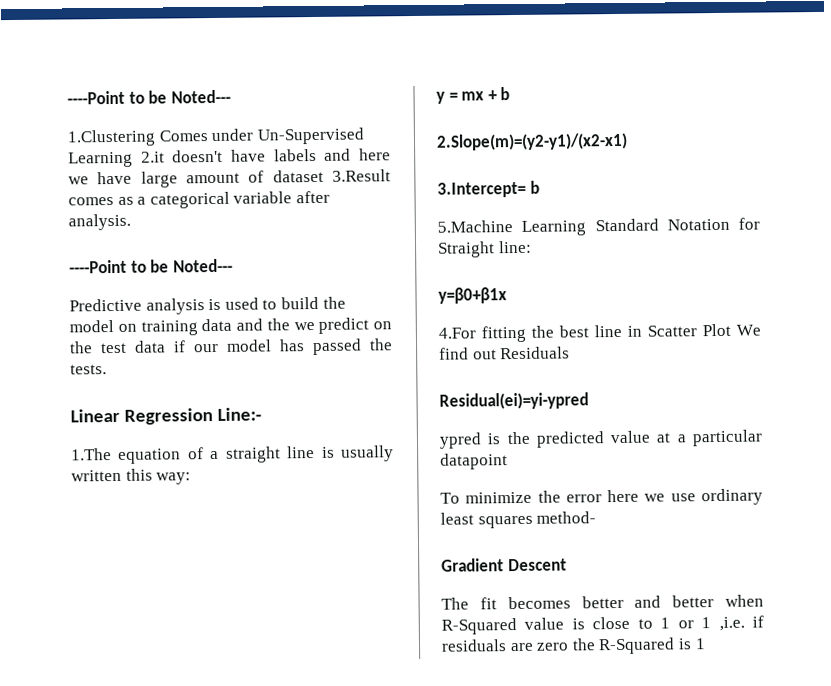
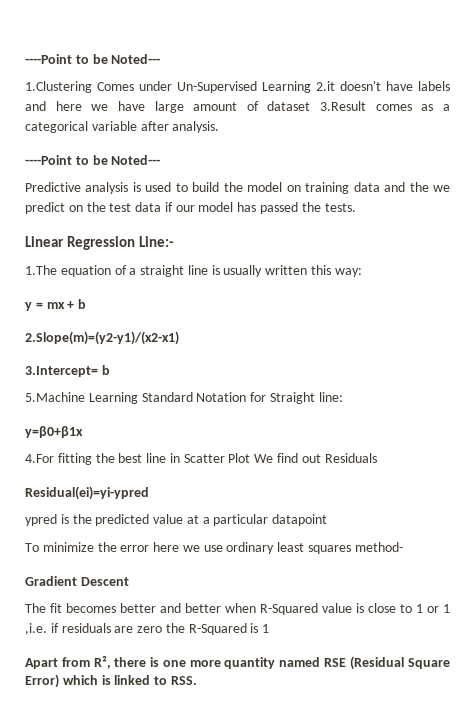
+ Apart from R², there is one more quantity named RSE (Residual Square Error) which is linked to RSS.

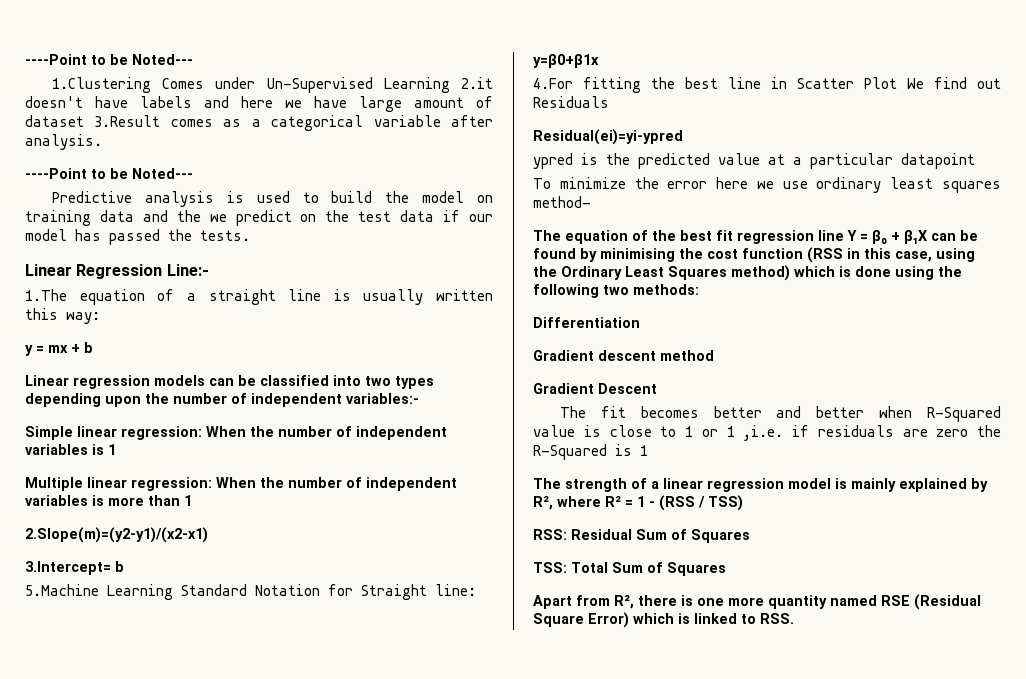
+ Linear regression models can be classified into two types depending upon the number of independent variables:-
+ Simple linear regression: When the number of independent variables is 1
+ Multiple linear regression: When the number of independent variables is more than 1
+ The equation of the best fit regression line Y = β₀ + β₁X can be found by minimising the cost function (RSS in this case, using the Ordinary Least Squares method) which is done using the following two methods:
+ Differentiation
+ Gradient descent method
+ The strength of a linear regression model is mainly explained by R², where R² = 1 - (RSS / TSS)
+ RSS: Residual Sum of Squares
+ TSS: Total Sum of Squares

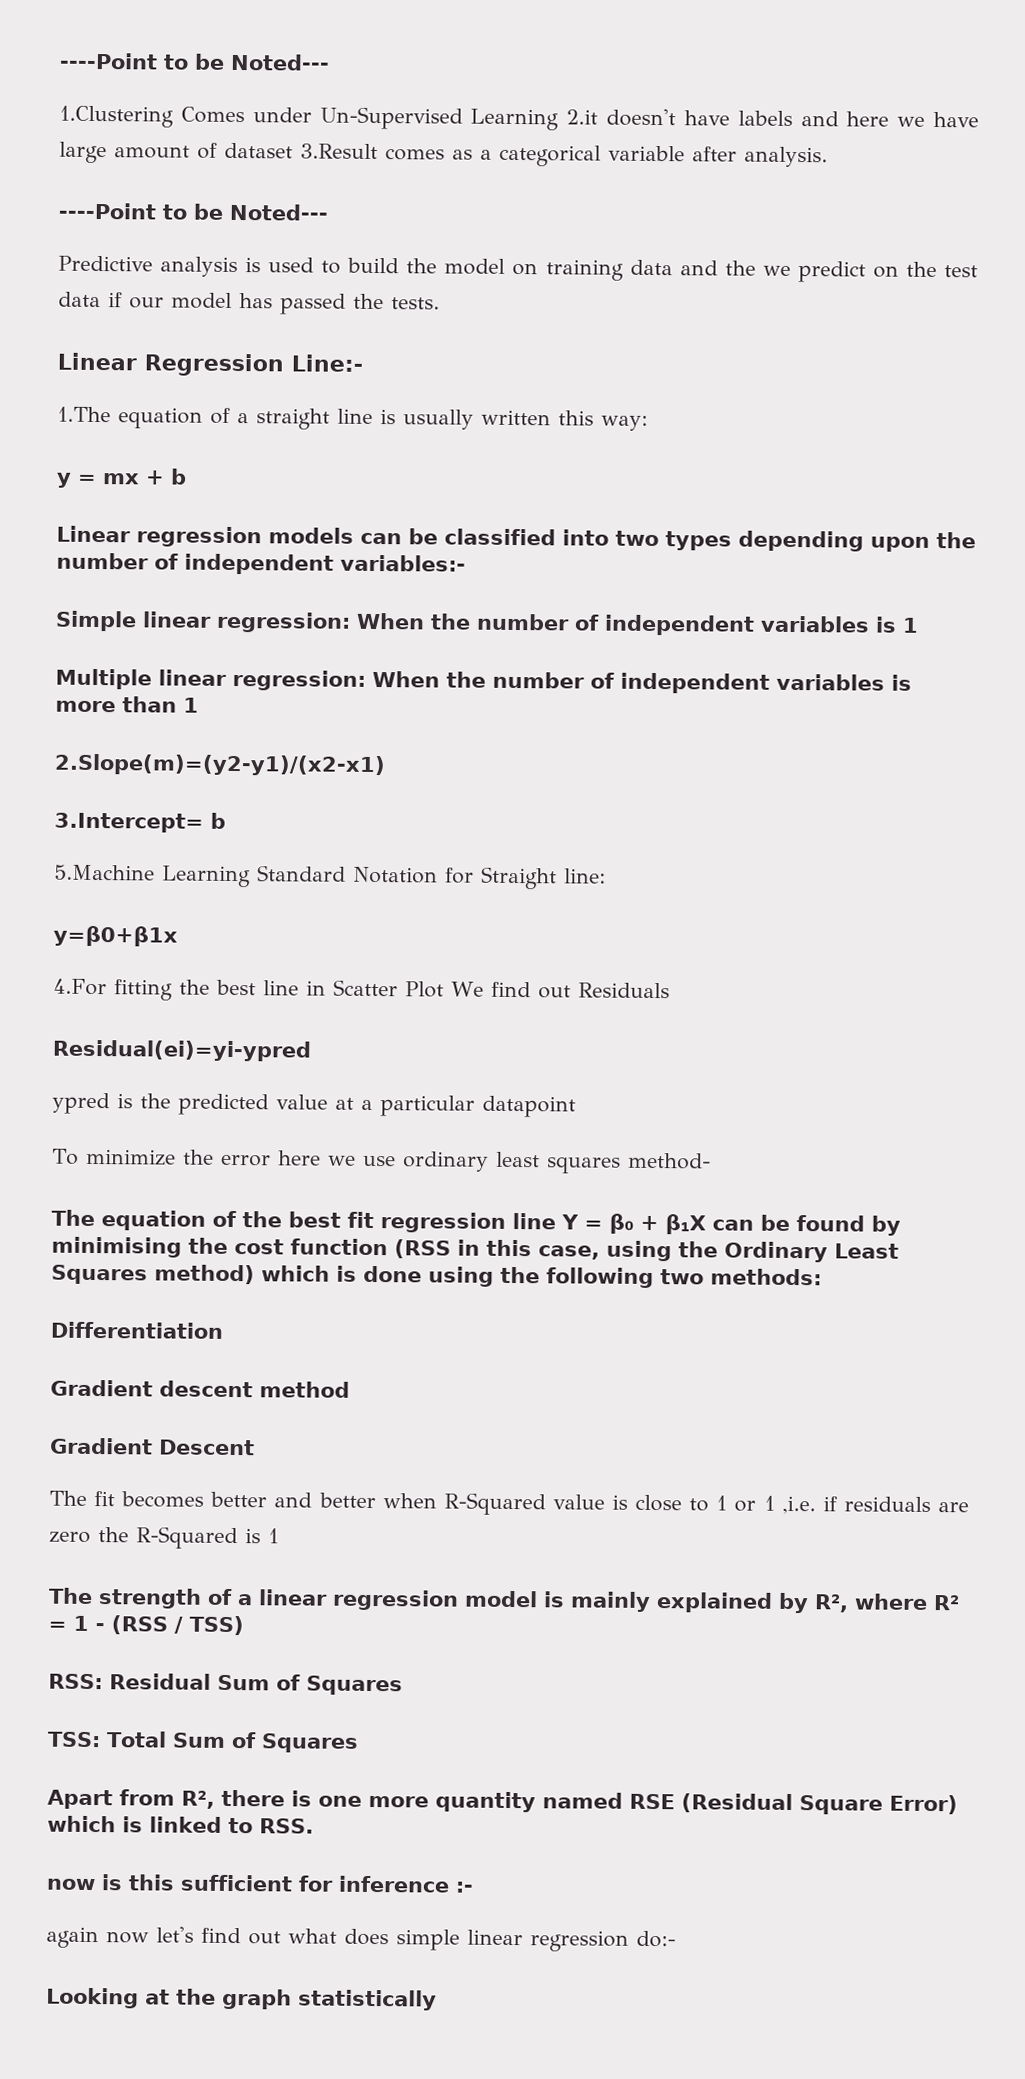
+ now is this sufficient for inference :-
+ again now let's find out what does simple linear regression do:-
+ Looking at the graph statistically

